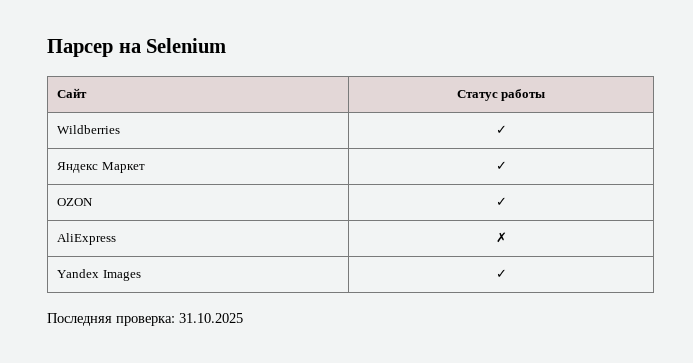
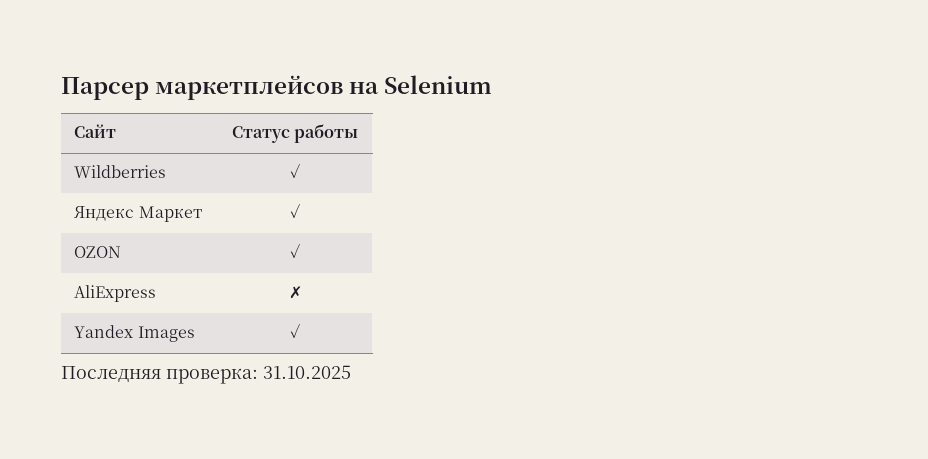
- Парсер на Selenium
+ Парсер маркетплейсов на Selenium

